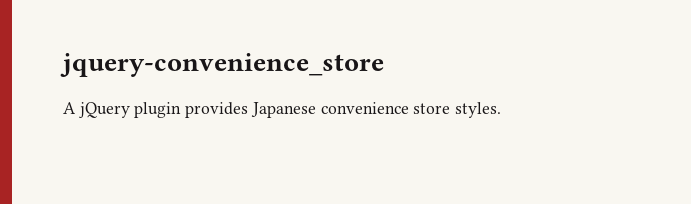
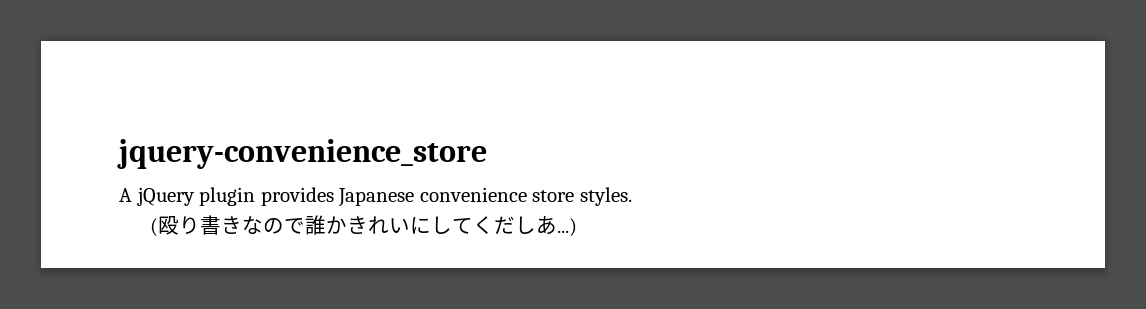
+ (殴り書きなので誰かきれいにしてくだしあ...)

